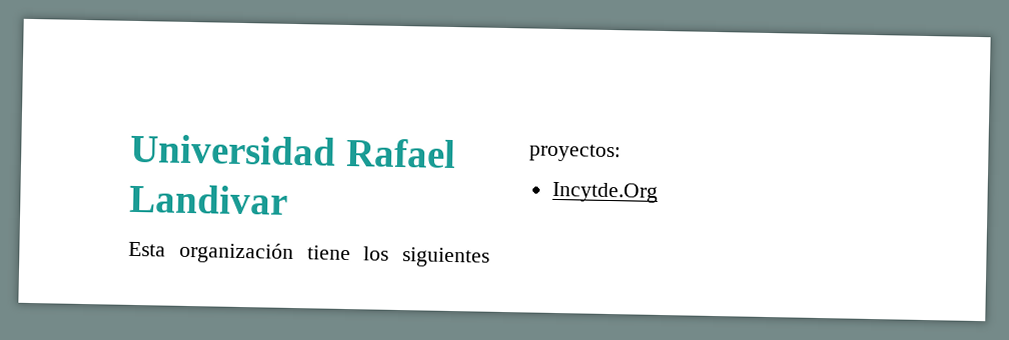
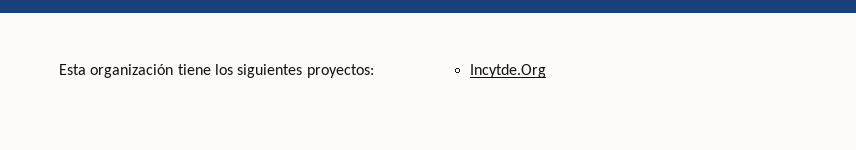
- Universidad Rafael Landivar

